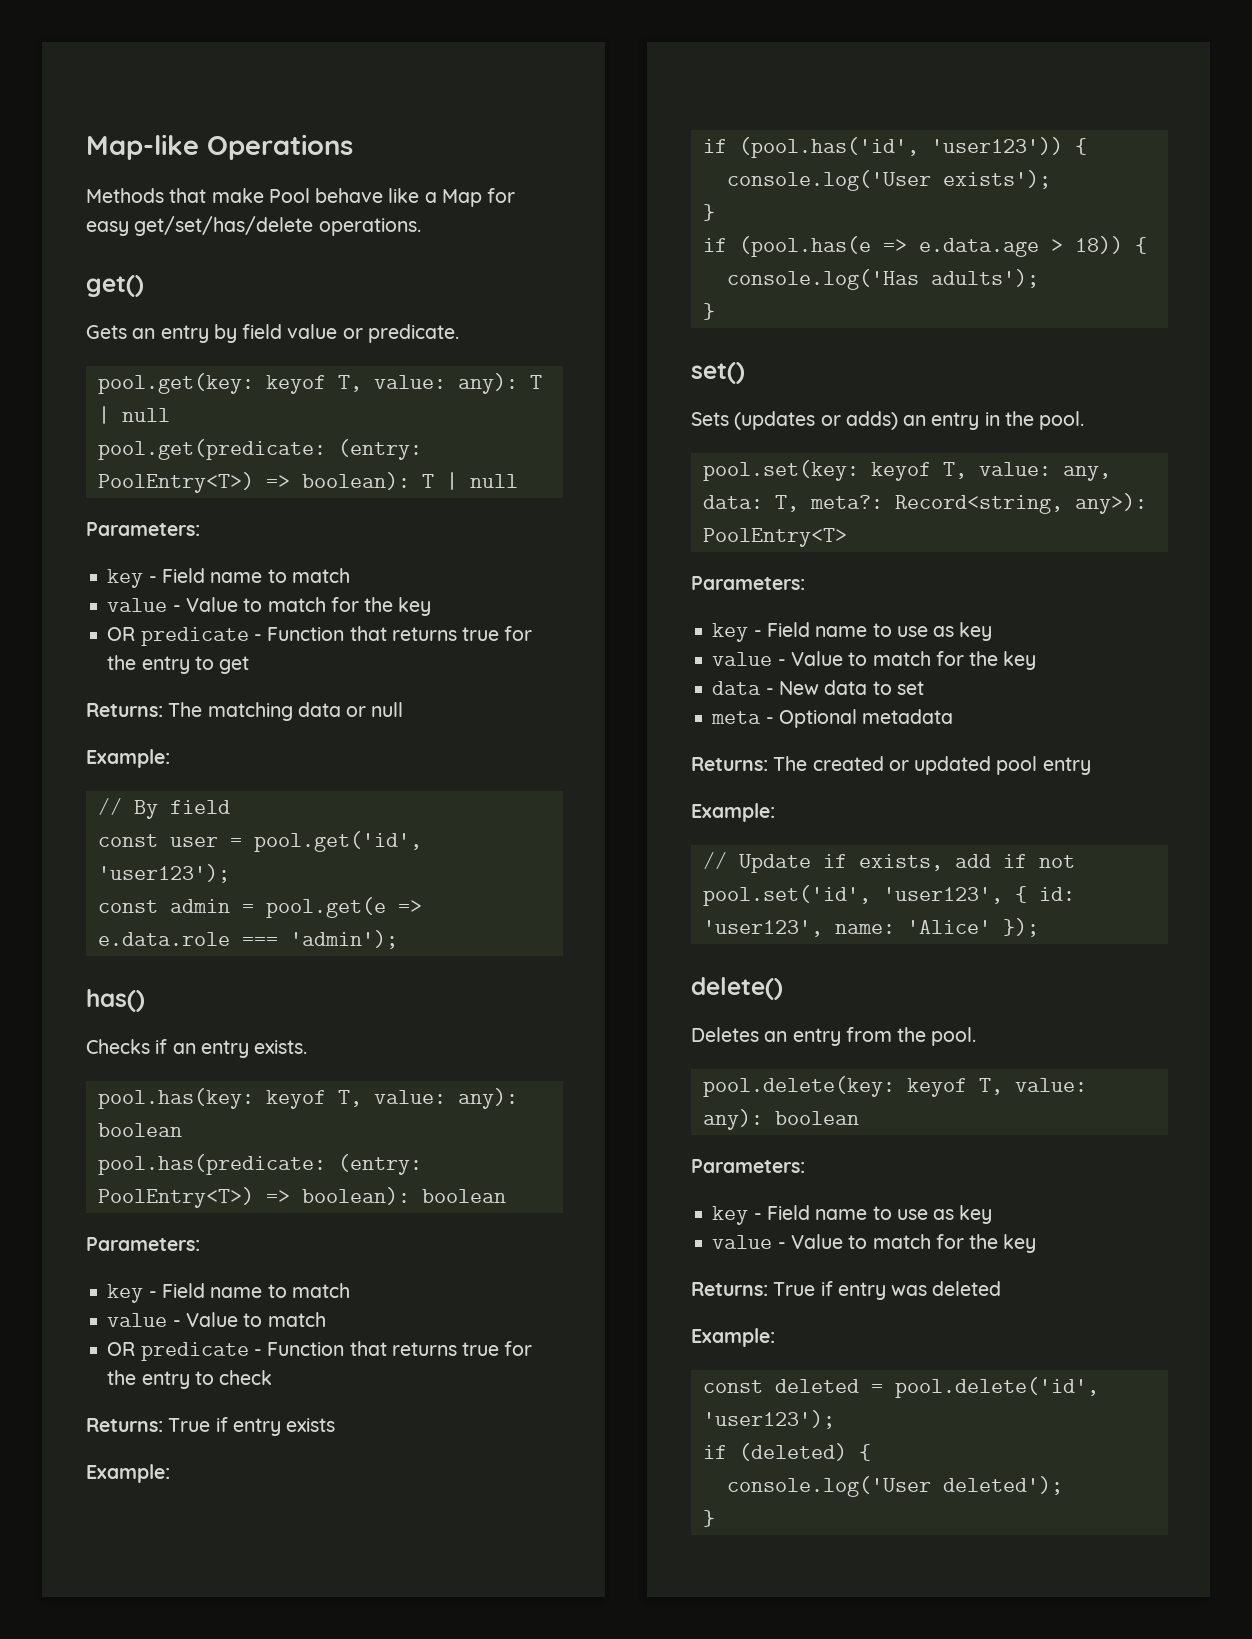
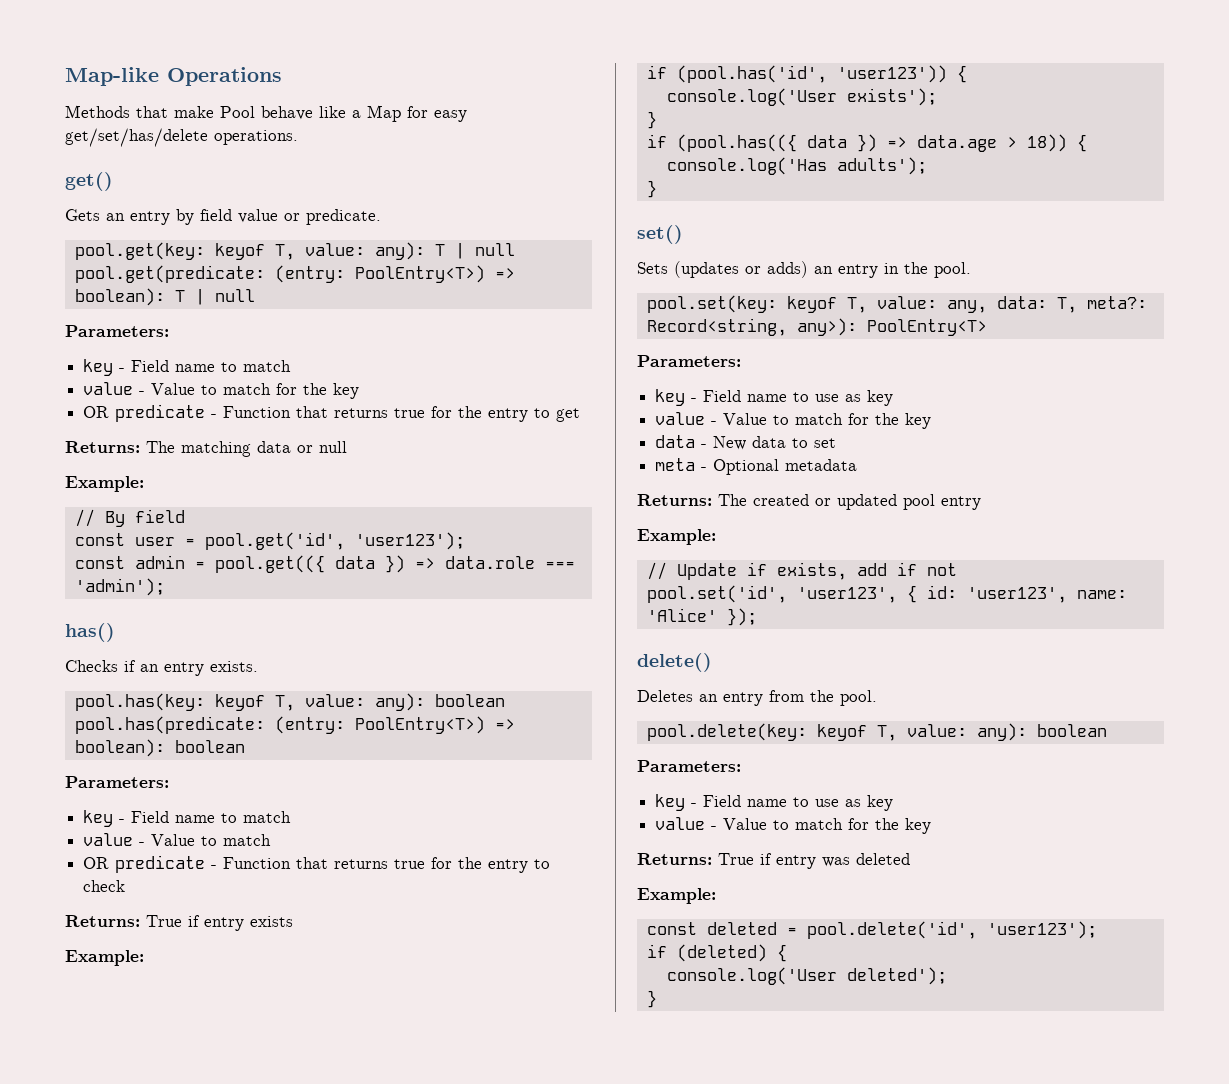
- const admin = pool.get(e => e.data.role === 'admin');
+ const admin = pool.get(({ data }) => data.role === 'admin');
- if (pool.has(e => e.data.age > 18)) {
+ if (pool.has(({ data }) => data.age > 18)) {

